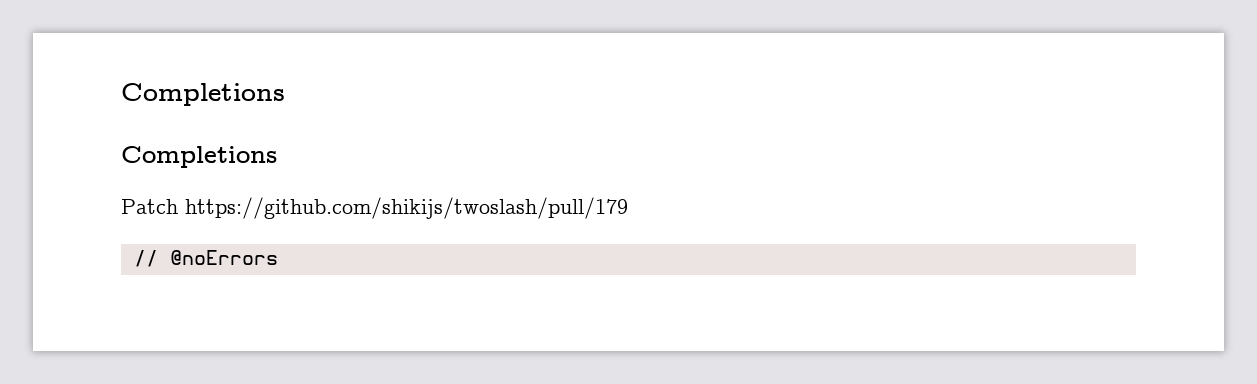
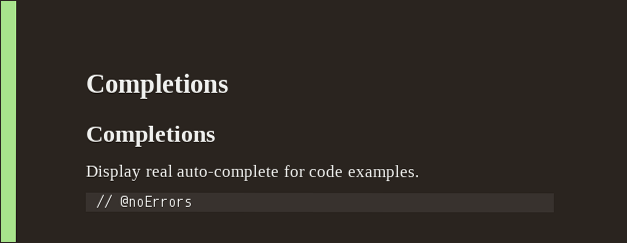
- Patch https://github.com/shikijs/twoslash/pull/179
+ Display real auto-complete for code examples.

